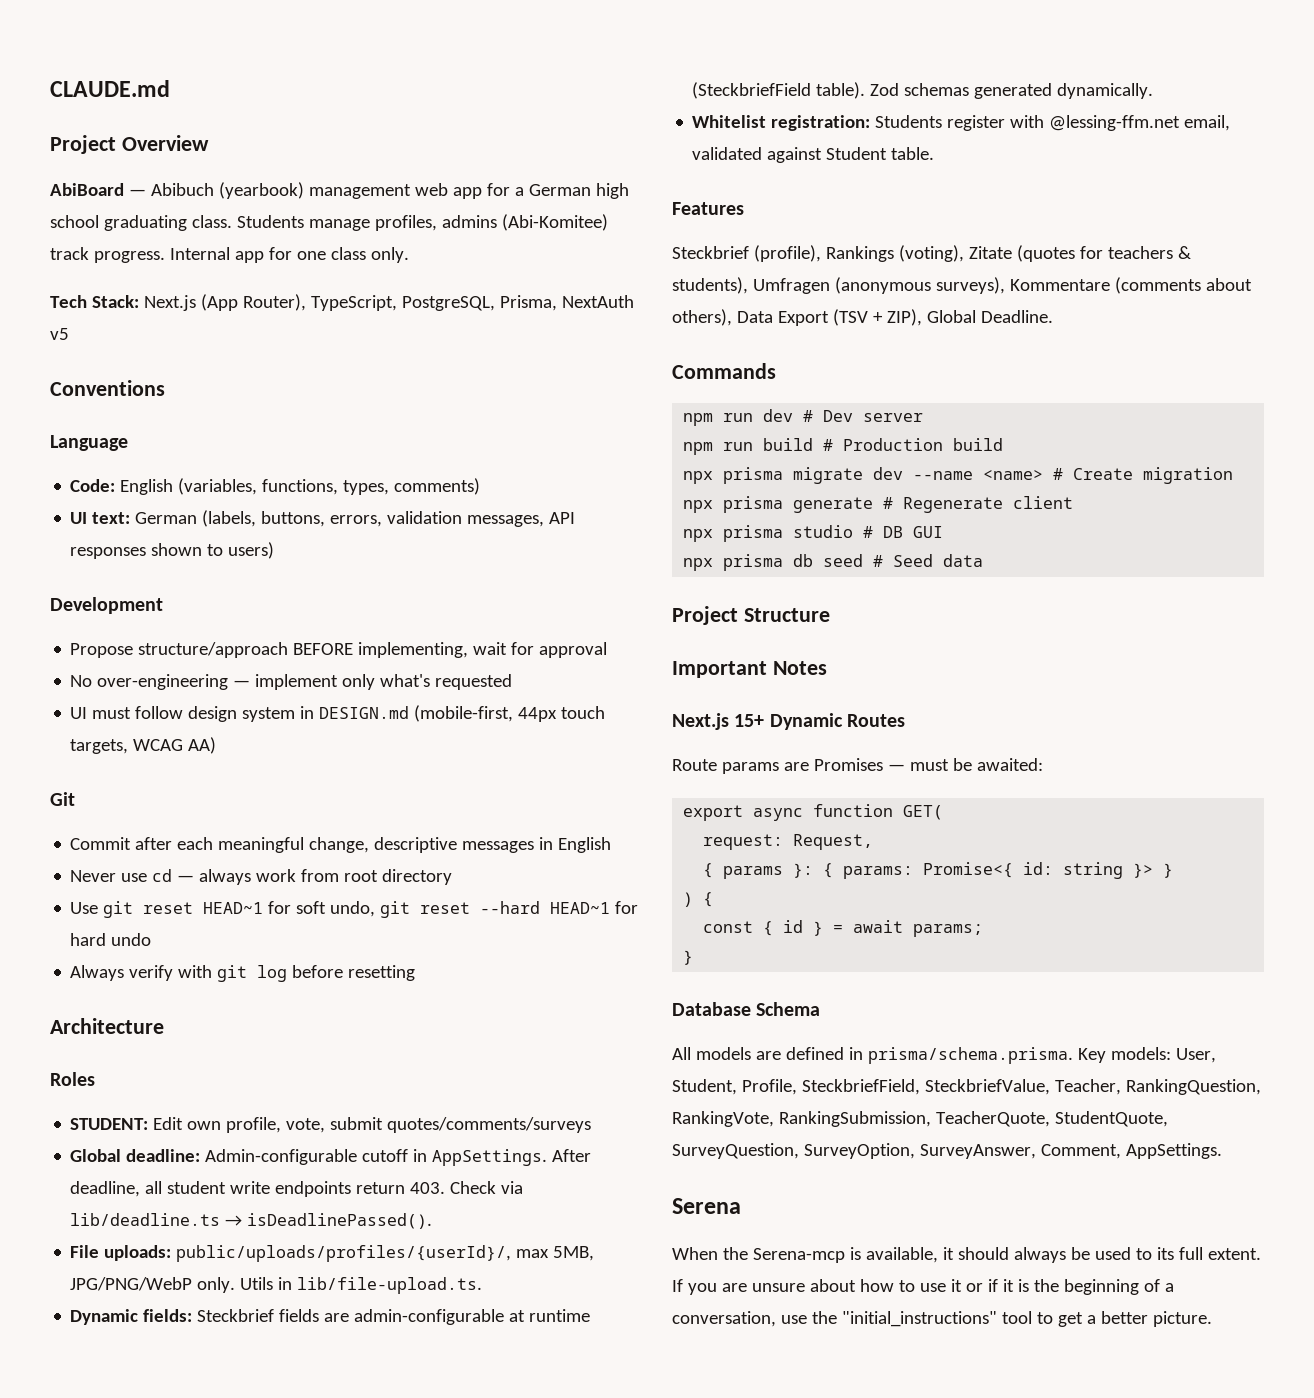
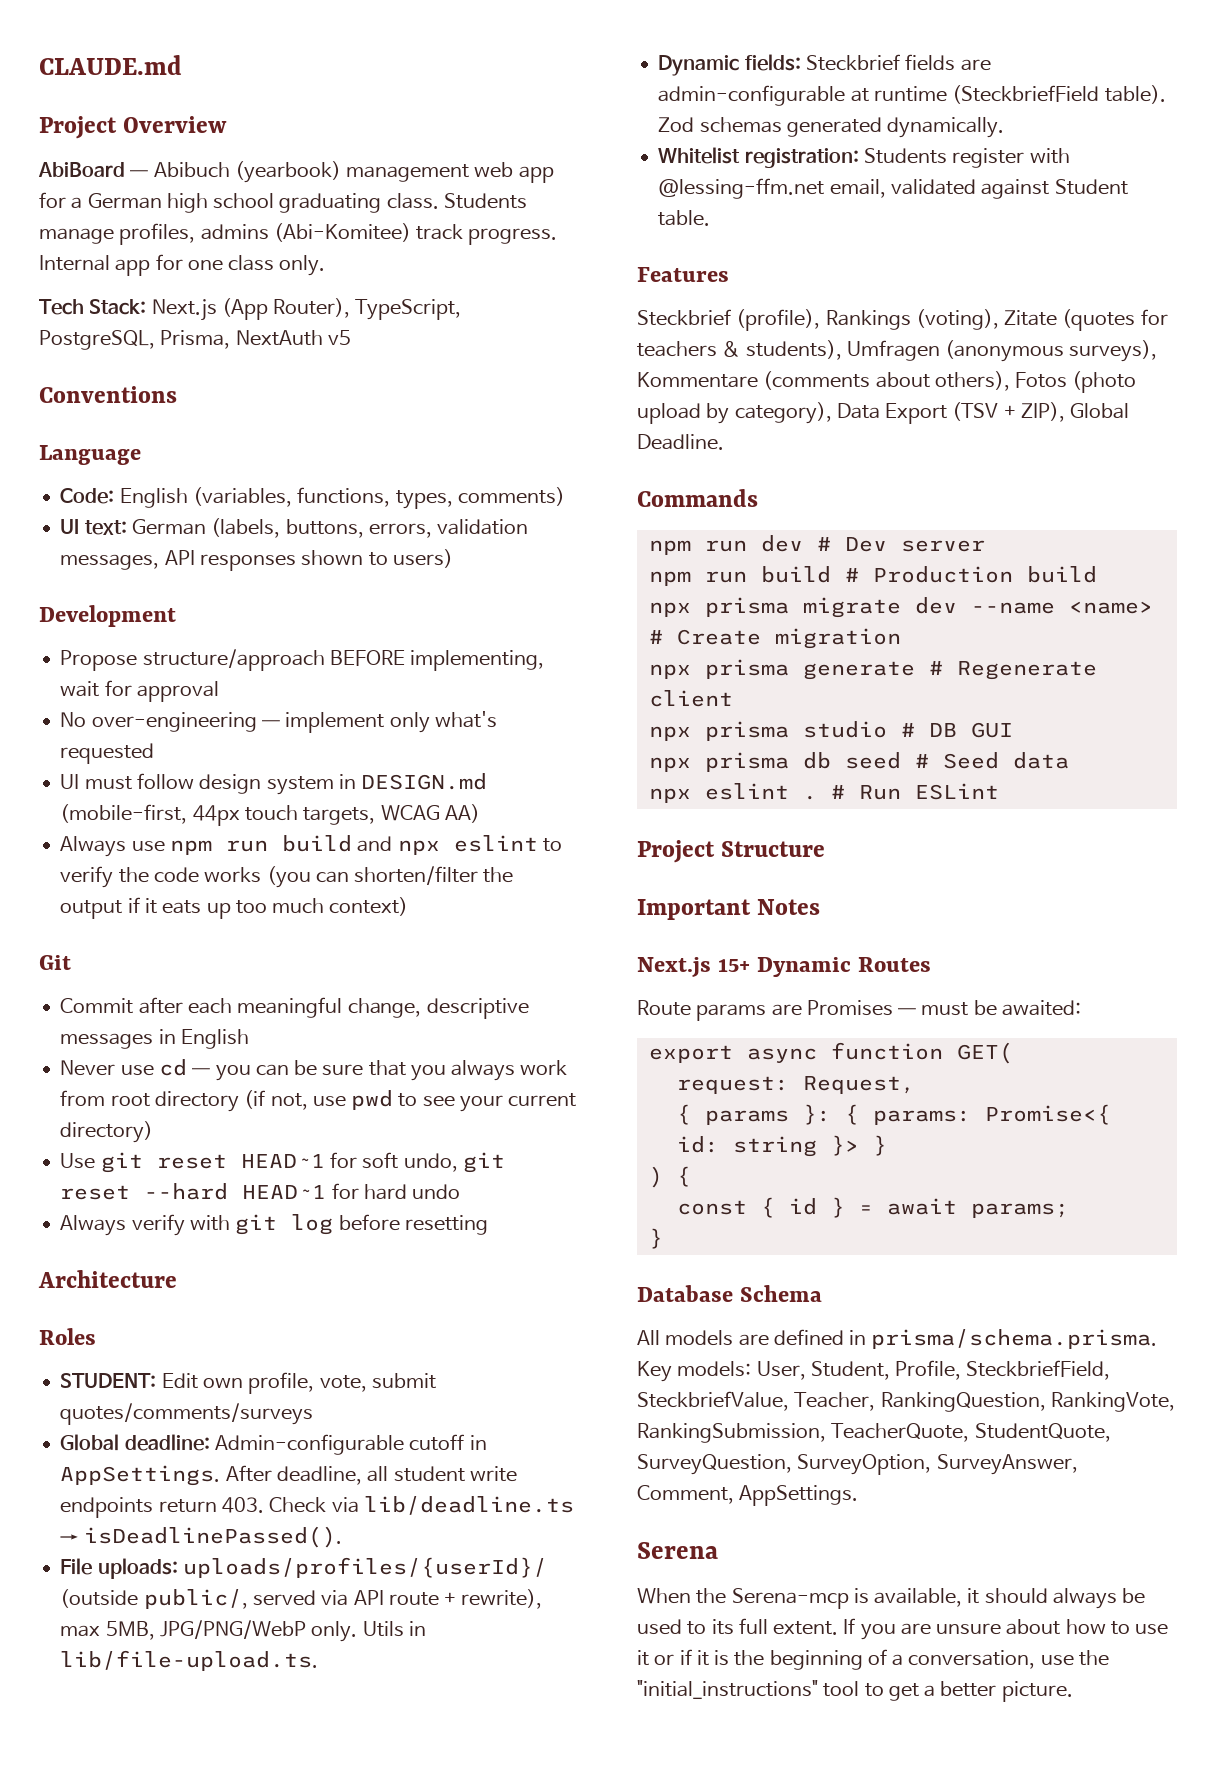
+ Always use npm run build and npx eslint to verify the code works (you can shorten/filter the output if it eats up too much context)
- Never use cd — always work from root directory
+ Never use cd — you can be sure that you always work from root directory (if not, use pwd to see your current directory)
- File uploads: public/uploads/profiles/{userId}/, max 5MB, JPG/PNG/WebP only.
+ File uploads: uploads/profiles/{userId}/ (outside public/, served via API route + rewrite), max 5MB, JPG/PNG/WebP only.
- Steckbrief (profile), Rankings (voting), Zitate (quotes for teachers & students), Umfragen (anonymous surveys), Kommentare (comments about others), Data Export (TSV + ZIP), Global Deadline.
+ Steckbrief (profile), Rankings (voting), Zitate (quotes for teachers & students), Umfragen (anonymous surveys), Kommentare (comments about others), Fotos (photo upload by category), Data Export (TSV + ZIP), Global Deadline.
+ npx eslint . # Run ESLint

